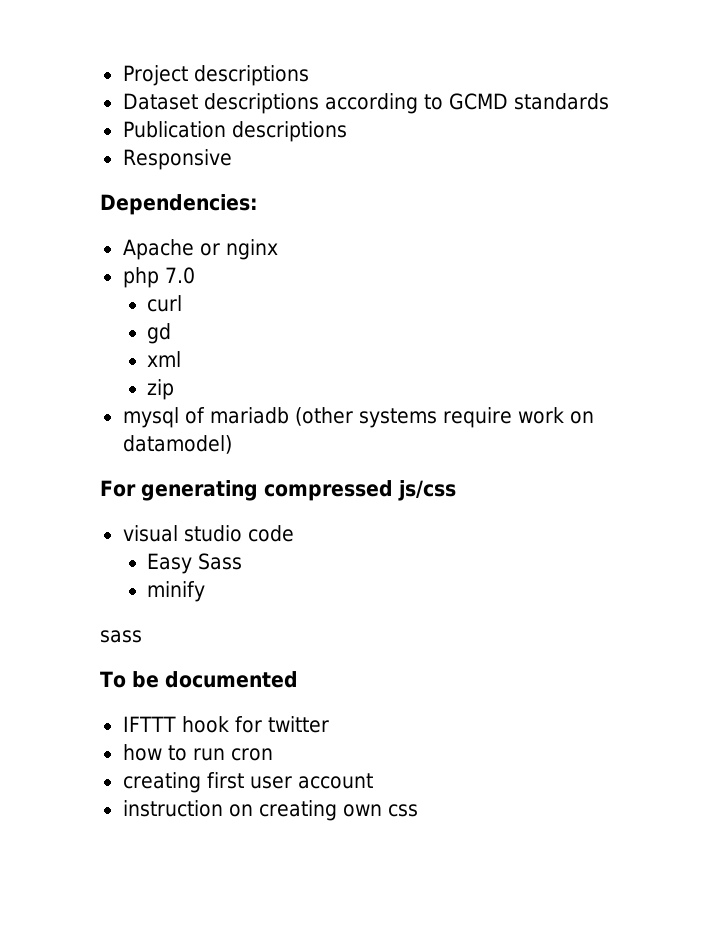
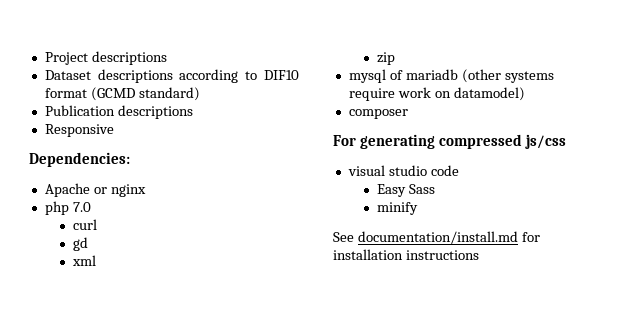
- Dataset descriptions according to GCMD standards
+ Dataset descriptions according to DIF10 format (GCMD standard)
+ composer
- sass
- To be documented
- IFTTT hook for twitter
- how to run cron
- creating first user account
- instruction on creating own css
+ See documentation/install.md for installation instructions

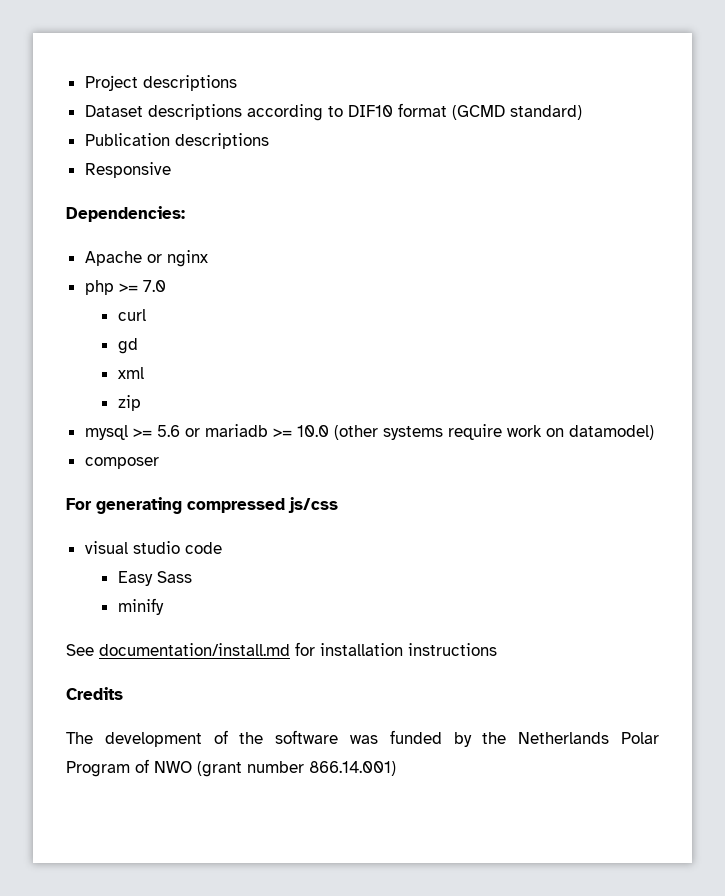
- php 7.0
+ php >= 7.0
- mysql of mariadb (other systems require work on datamodel)
+ mysql >= 5.6 or mariadb >= 10.0 (other systems require work on datamodel)
+ Credits
+ The development of the software was funded by the Netherlands Polar Program of NWO (grant number 866.14.001)

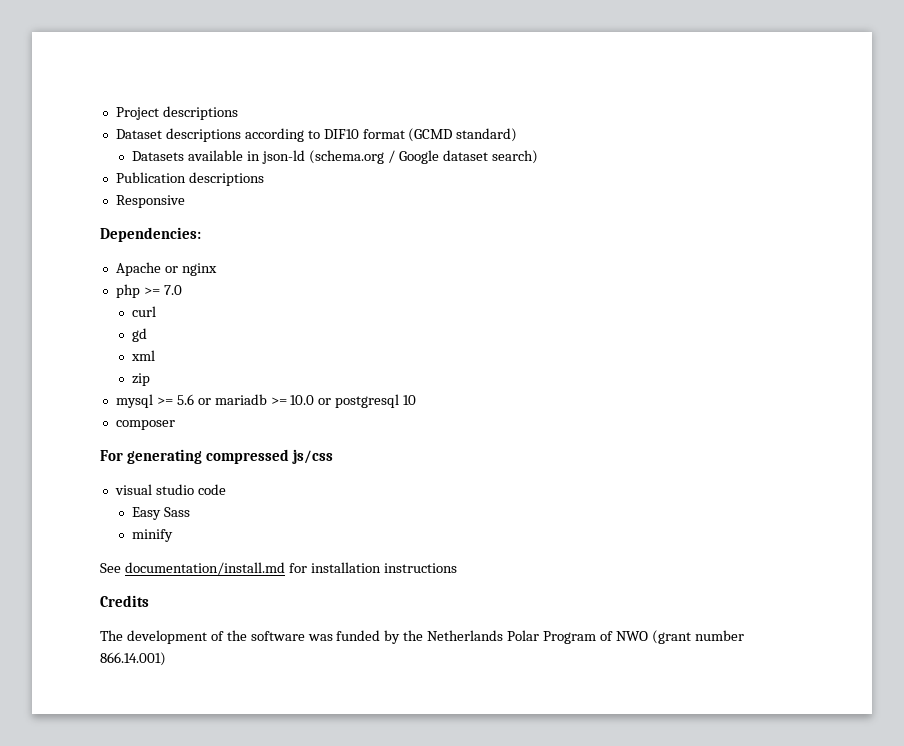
+ Datasets available in json-ld (schema.org / Google dataset search)
- mysql >= 5.6 or mariadb >= 10.0 (other systems require work on datamodel)
+ mysql >= 5.6 or mariadb >= 10.0 or postgresql 10

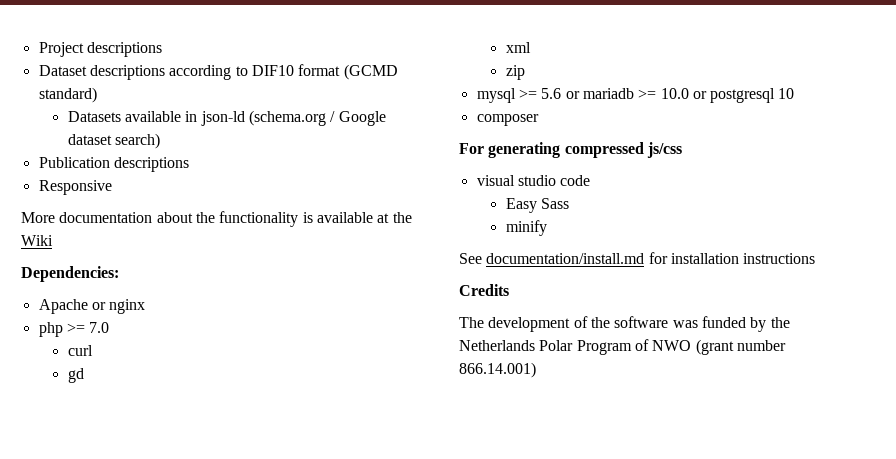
+ More documentation about the functionality is available at the Wiki

